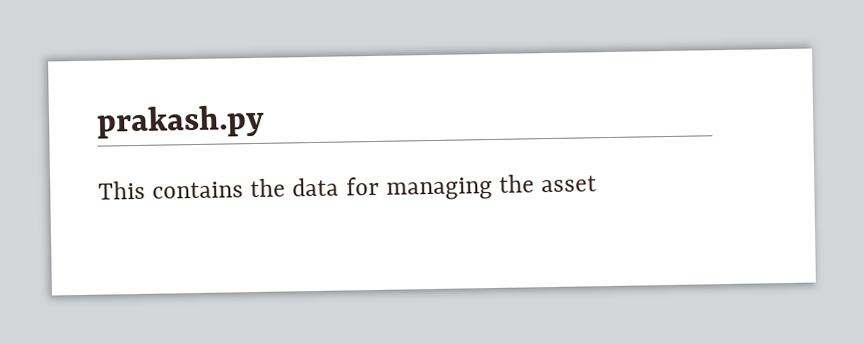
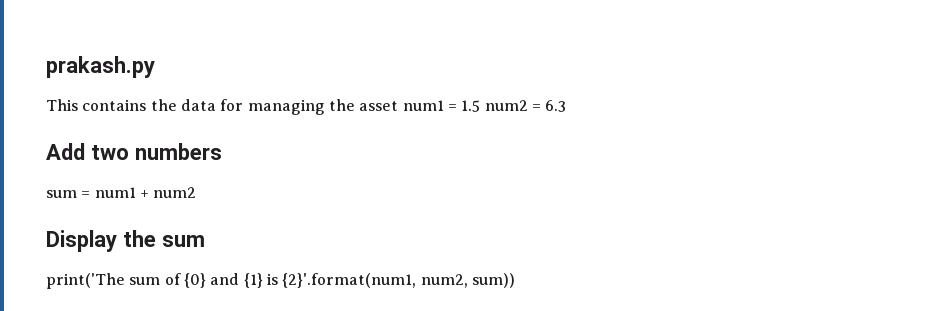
- This contains the data for managing the asset
+ This contains the data for managing the asset num1 = 1.5 num2 = 6.3
+ Add two numbers
+ sum = num1 + num2
+ Display the sum
+ print('The sum of {0} and {1} is {2}'.format(num1, num2, sum))

